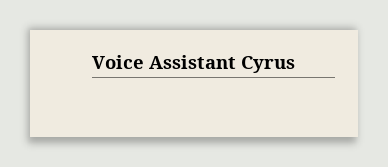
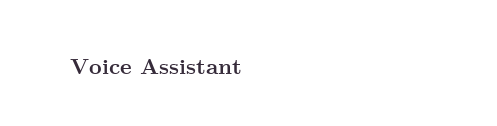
- Voice Assistant Cyrus
+ Voice Assistant

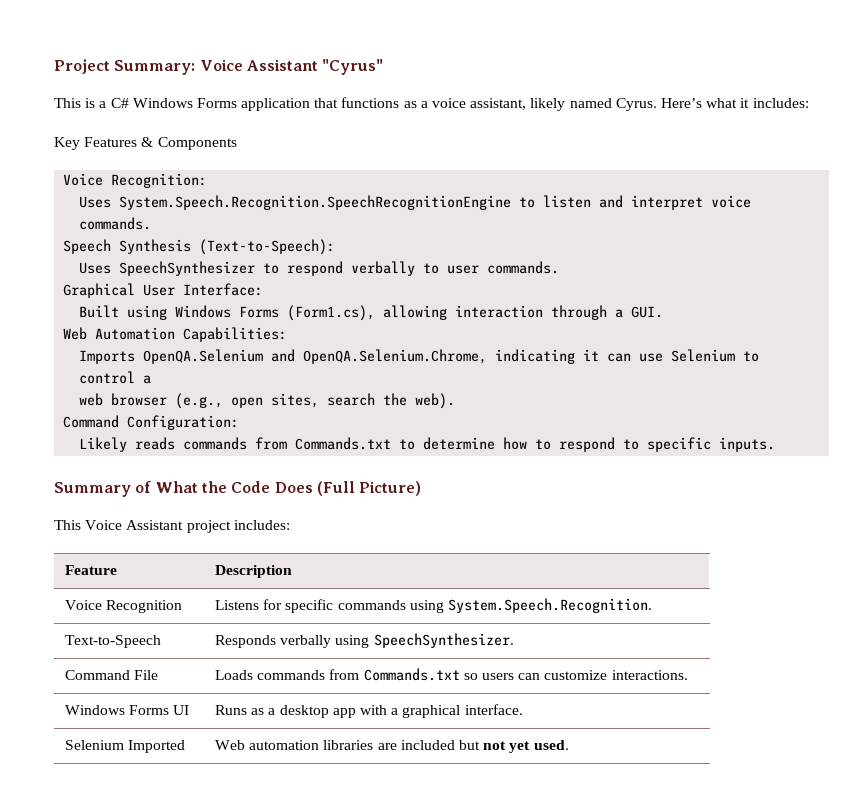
- Voice Assistant
+ Project Summary: Voice Assistant "Cyrus"
+ This is a C# Windows Forms application that functions as a voice assistant, likely named Cyrus. Here’s what it includes:
+ Key Features & Components
+ Voice Recognition:
+ Uses System.Speech.Recognition.SpeechRecognitionEngine to listen and interpret voice commands.
+ Speech Synthesis (Text-to-Speech):
+ Uses SpeechSynthesizer to respond verbally to user commands.
+ Graphical User Interface:
+ Built using Windows Forms (Form1.cs), allowing interaction through a GUI.
+ Web Automation Capabilities:
+ Imports OpenQA.Selenium and OpenQA.Selenium.Chrome, indicating it can use Selenium to control a
+ web browser (e.g., open sites, search the web).
+ Command Configuration:
+ Likely reads commands from Commands.txt to determine how to respond to specific inputs.
+ Summary of What the Code Does (Full Picture)
+ This Voice Assistant project includes:
+ Feature | Description
+ Voice Recognition | Listens for specific commands using System.Speech.Recognition.
+ Text-to-Speech | Responds verbally using SpeechSynthesizer.
+ Command File | Loads commands from Commands.txt so users can customize interactions.
+ Windows Forms UI | Runs as a desktop app with a graphical interface.
+ Selenium Imported | Web automation libraries are included but not yet used.

